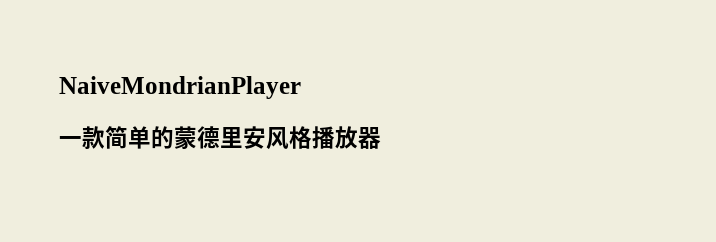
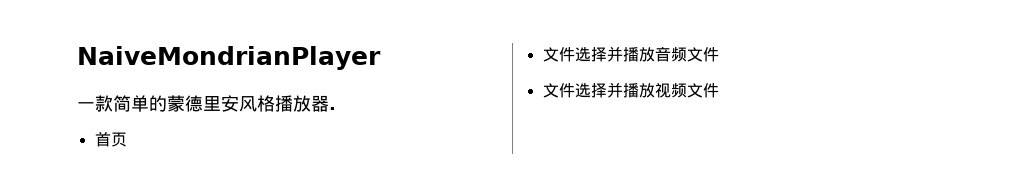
- 一款简单的蒙德里安风格播放器
+ 一款简单的蒙德里安风格播放器.
+ 首页
+ 文件选择并播放音频文件
+ 文件选择并播放视频文件

